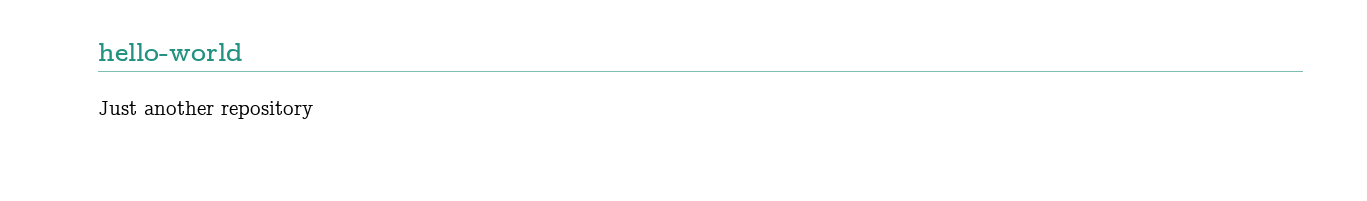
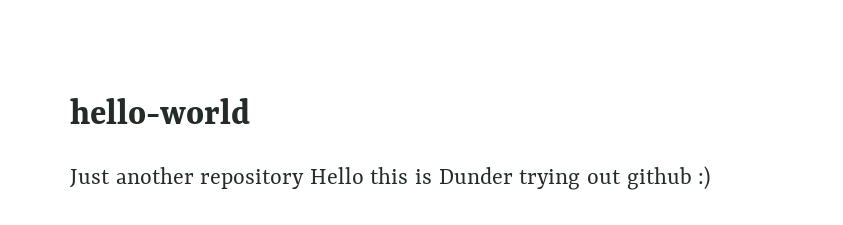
- Just another repository
+ Just another repository Hello this is Dunder trying out github :)

